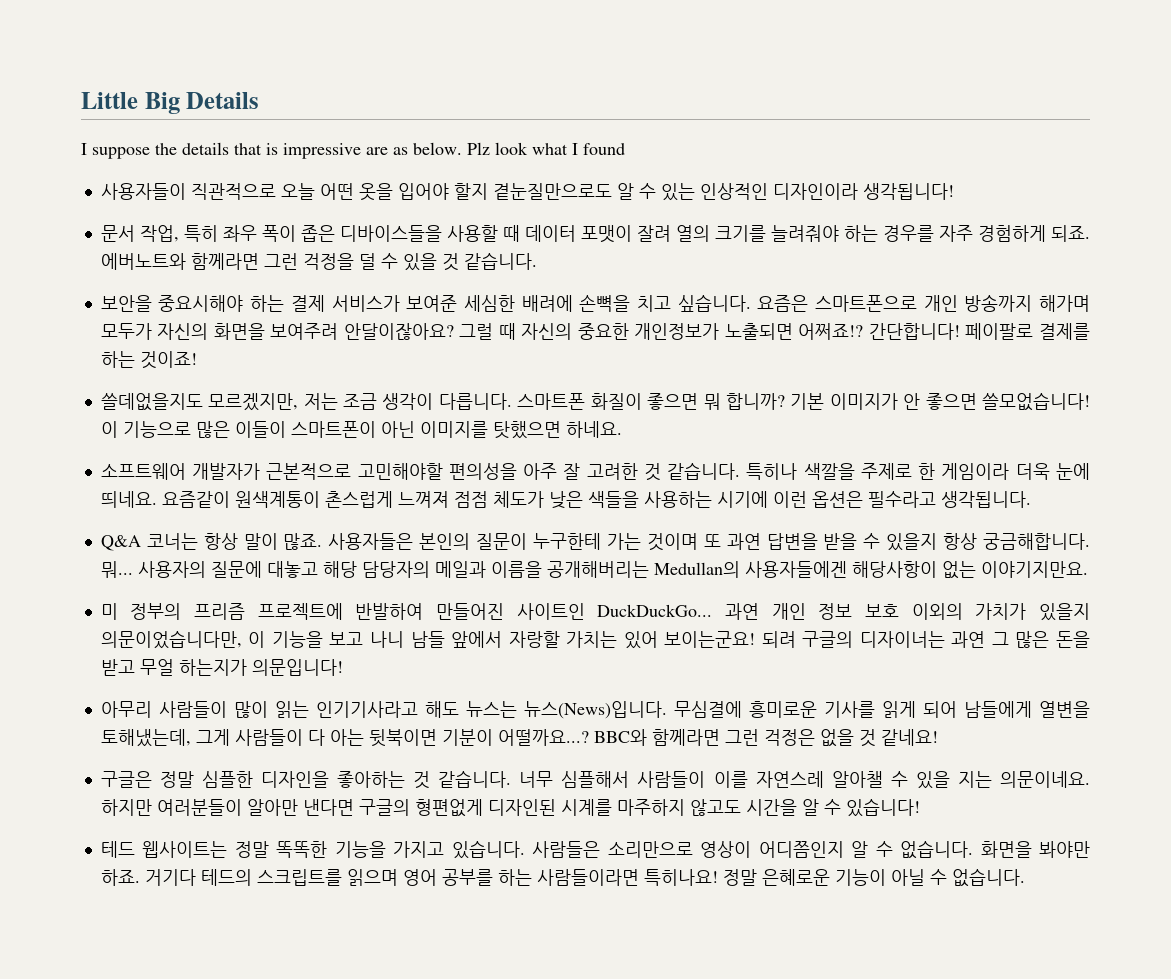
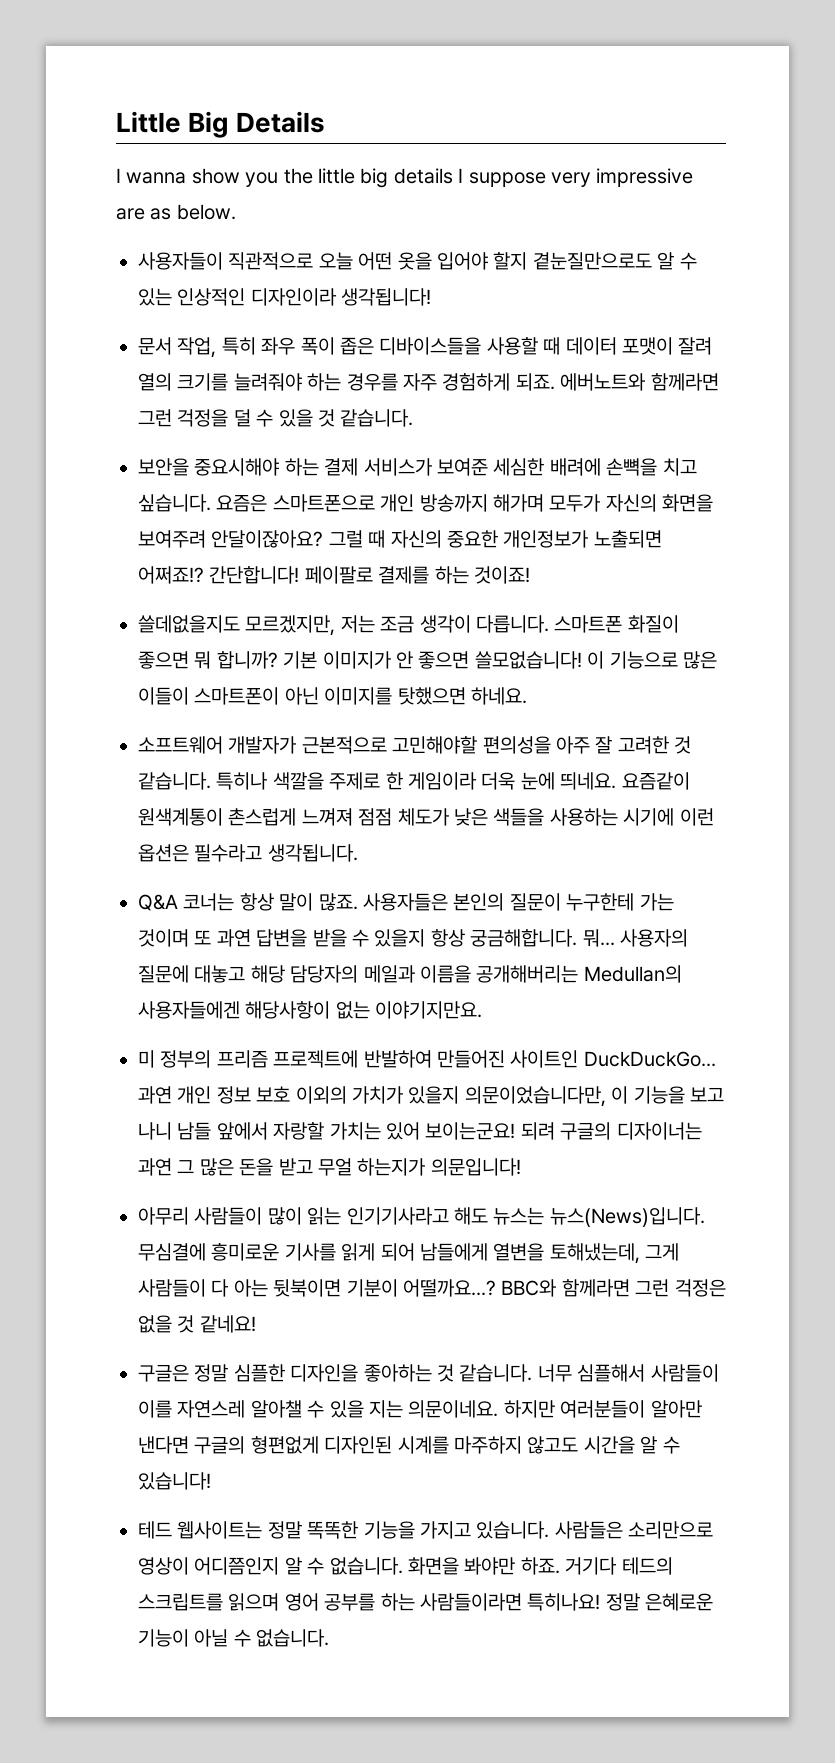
- I suppose the details that is impressive are as below. Plz look what I found
+ I wanna show you the little big details I suppose very impressive are as below.

